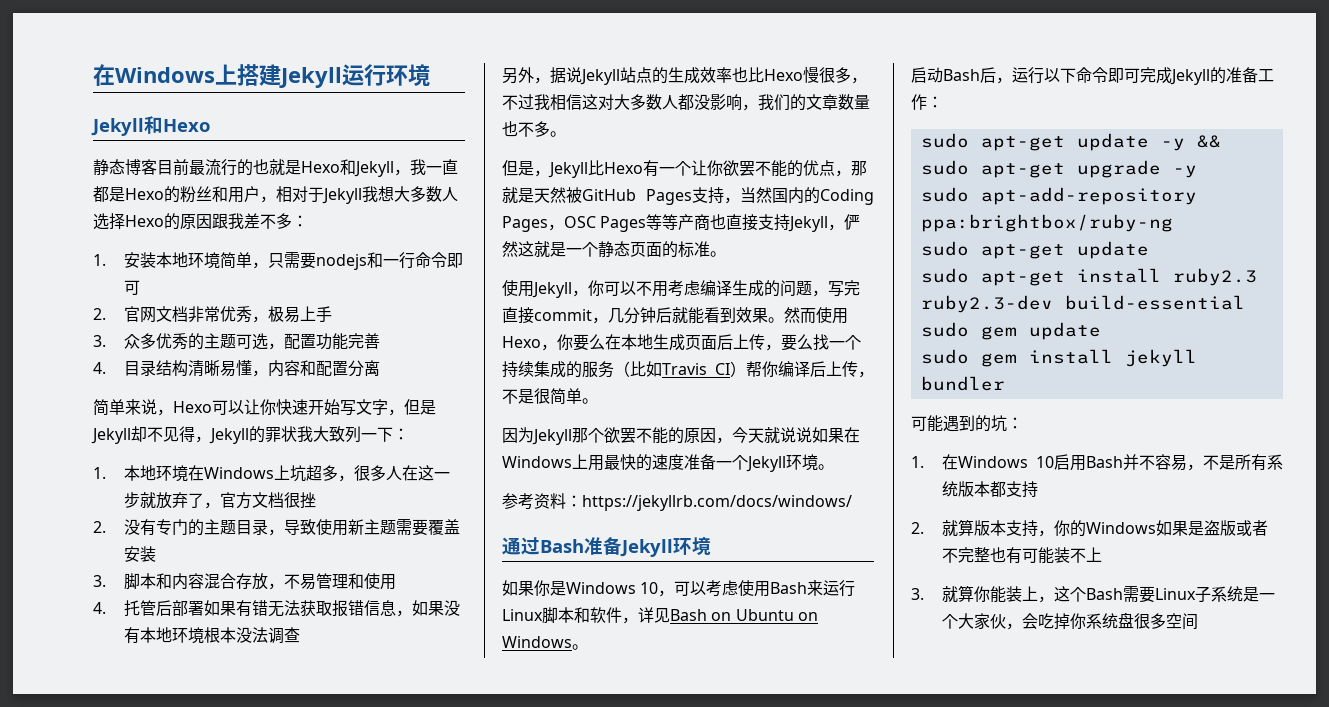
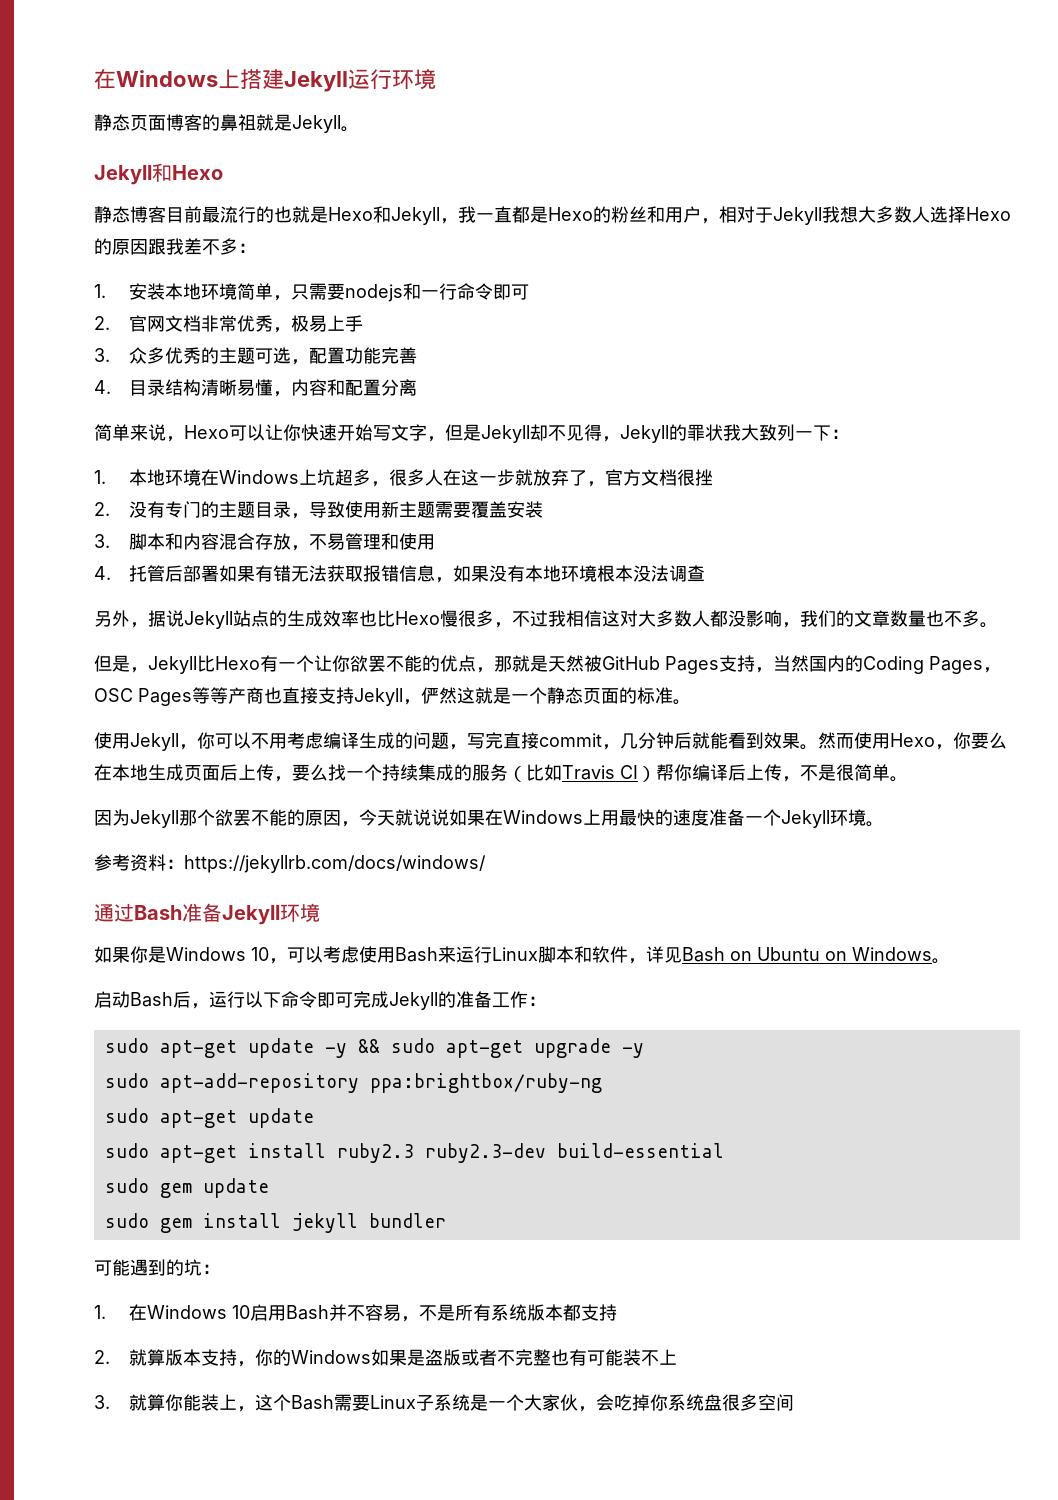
+ 静态页面博客的鼻祖就是Jekyll。

